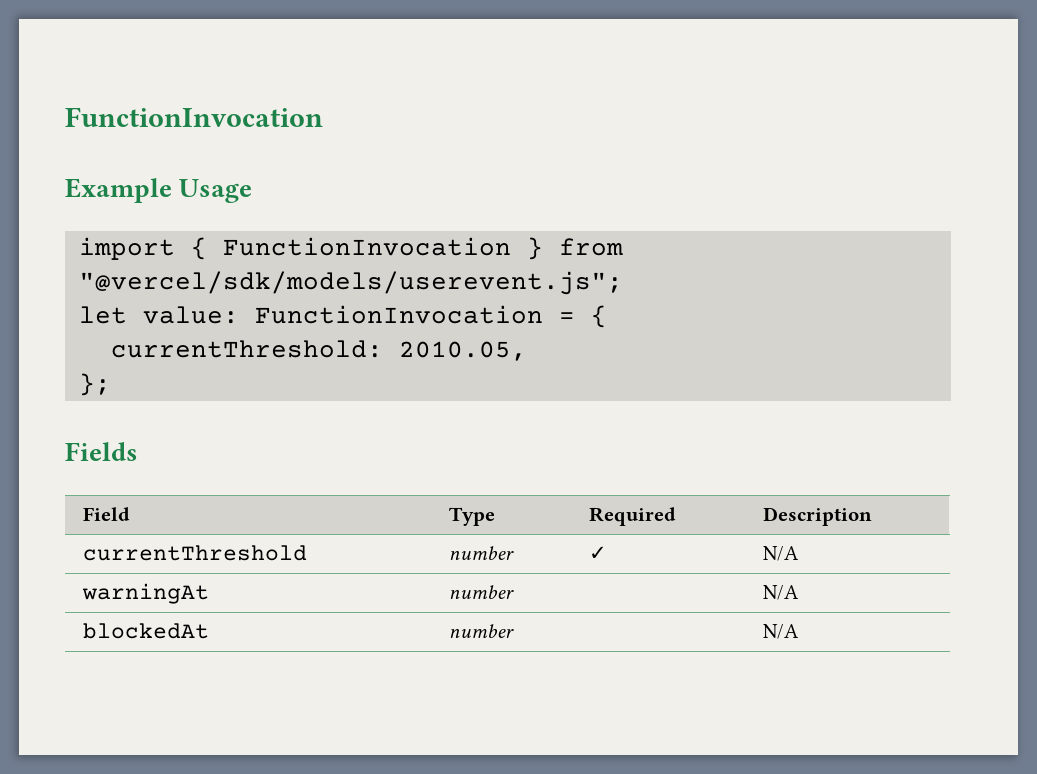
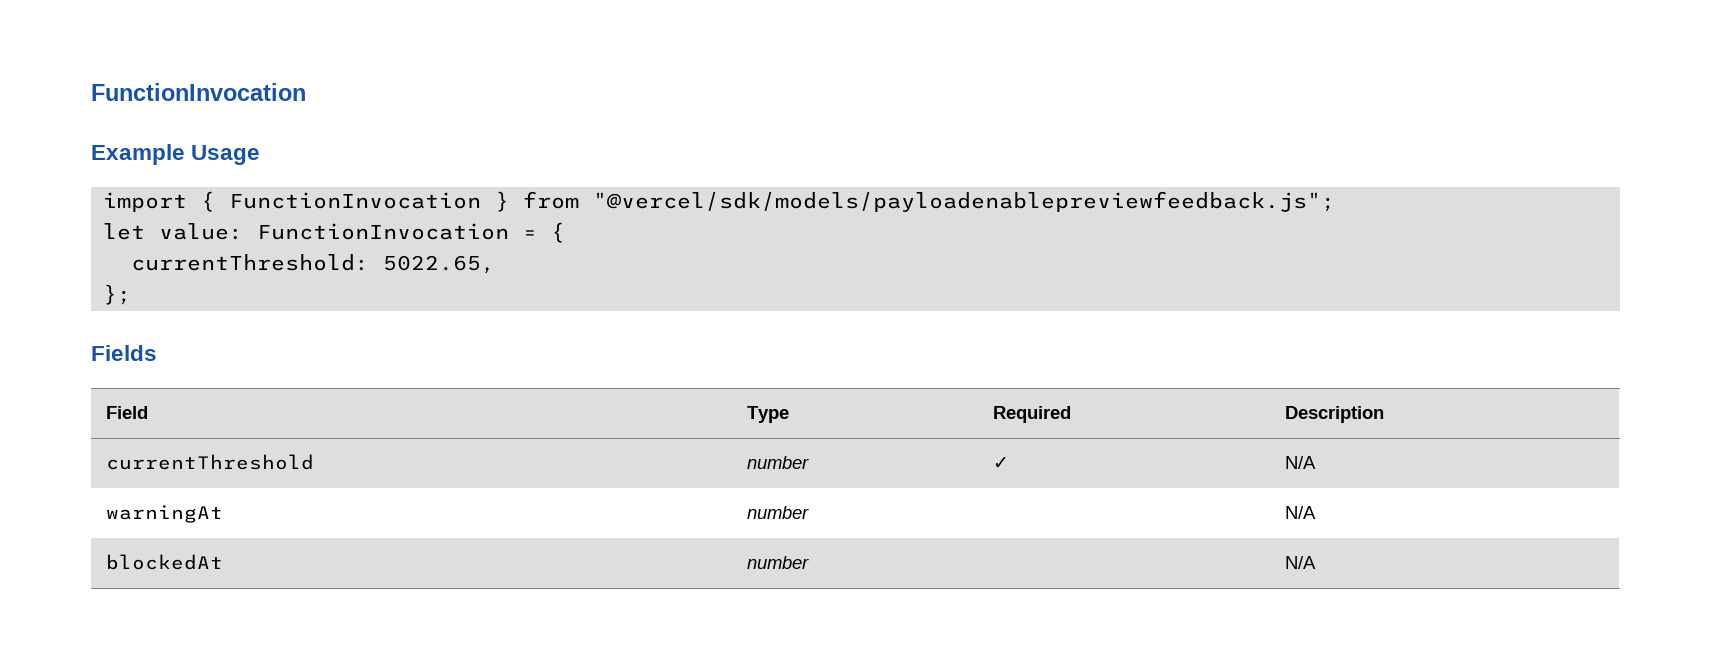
- import { FunctionInvocation } from "@vercel/sdk/models/userevent.js";
+ import { FunctionInvocation } from "@vercel/sdk/models/payloadenablepreviewfeedback.js";
- currentThreshold: 2010.05,
+ currentThreshold: 5022.65,

